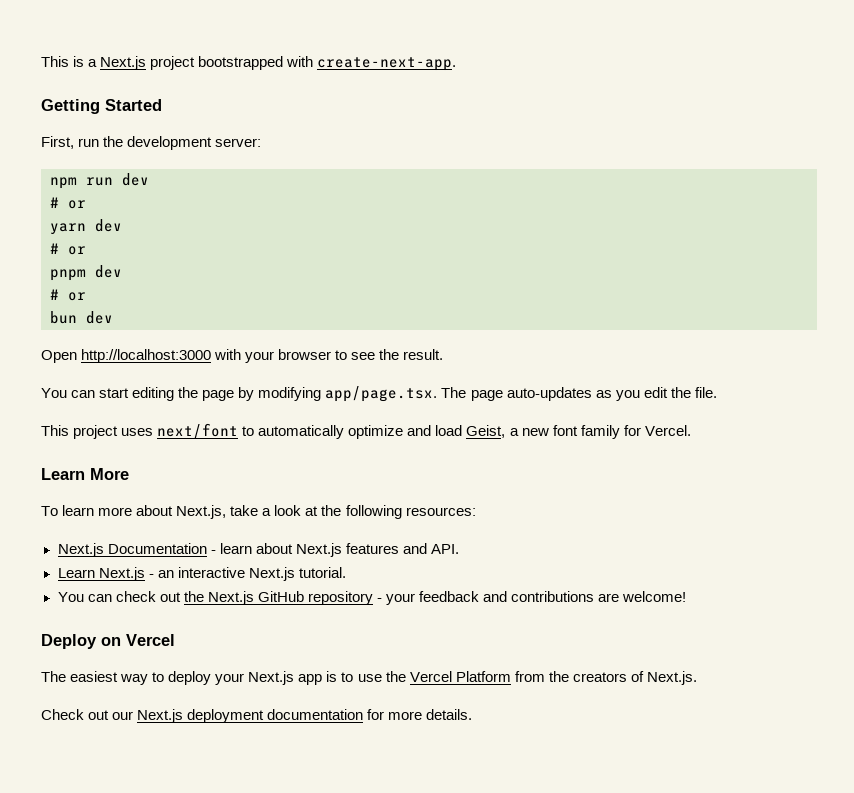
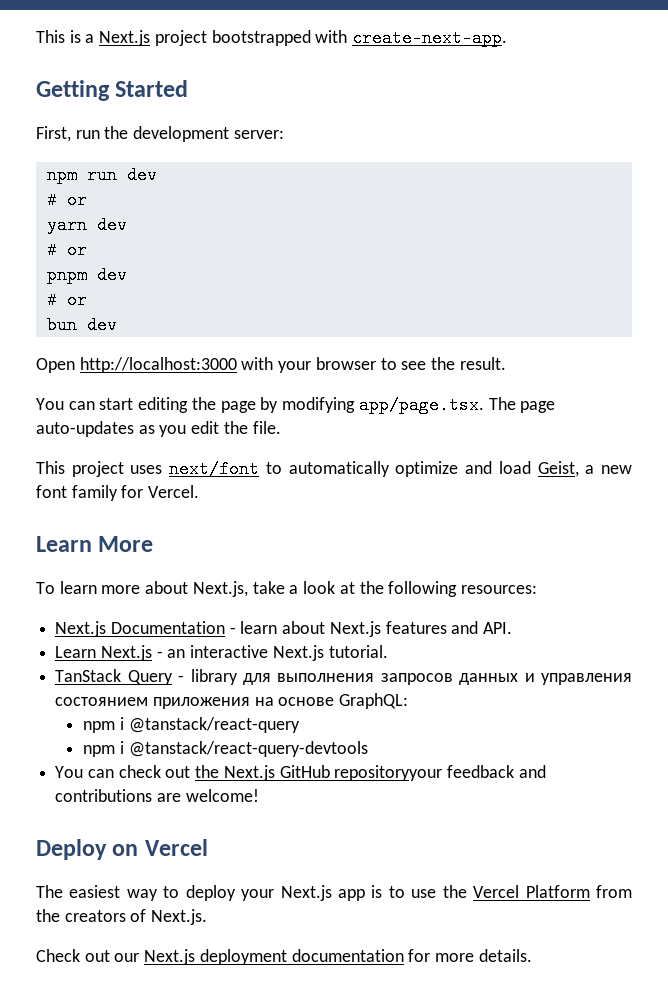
+ TanStack Query - library для выполнения запросов данных и управления состоянием приложения на основе GraphQL:
+ npm i @tanstack/react-query
+ npm i @tanstack/react-query-devtools
- You can check out the Next.js GitHub repository - your feedback and contributions are welcome!
+ You can check out the Next.js GitHub repositoryyour feedback and contributions are welcome!

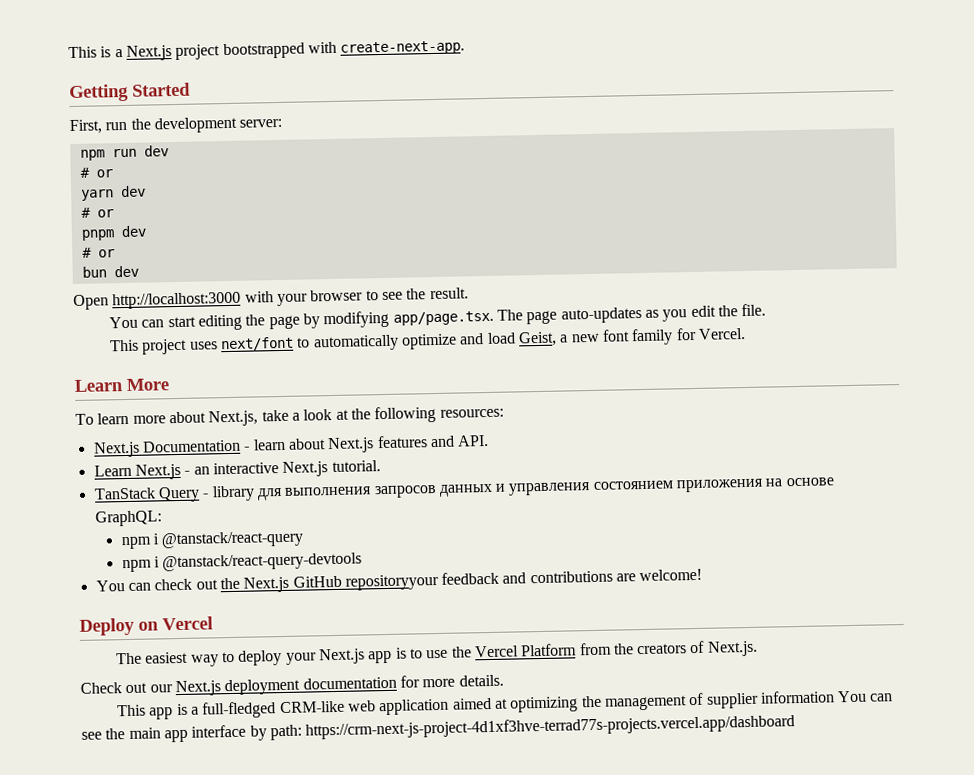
+ This app is a full-fledged CRM-like web application aimed at optimizing the management of supplier information You can see the main app interface by path: https://crm-next-js-project-4d1xf3hve-terrad77s-projects.vercel.app/dashboard

